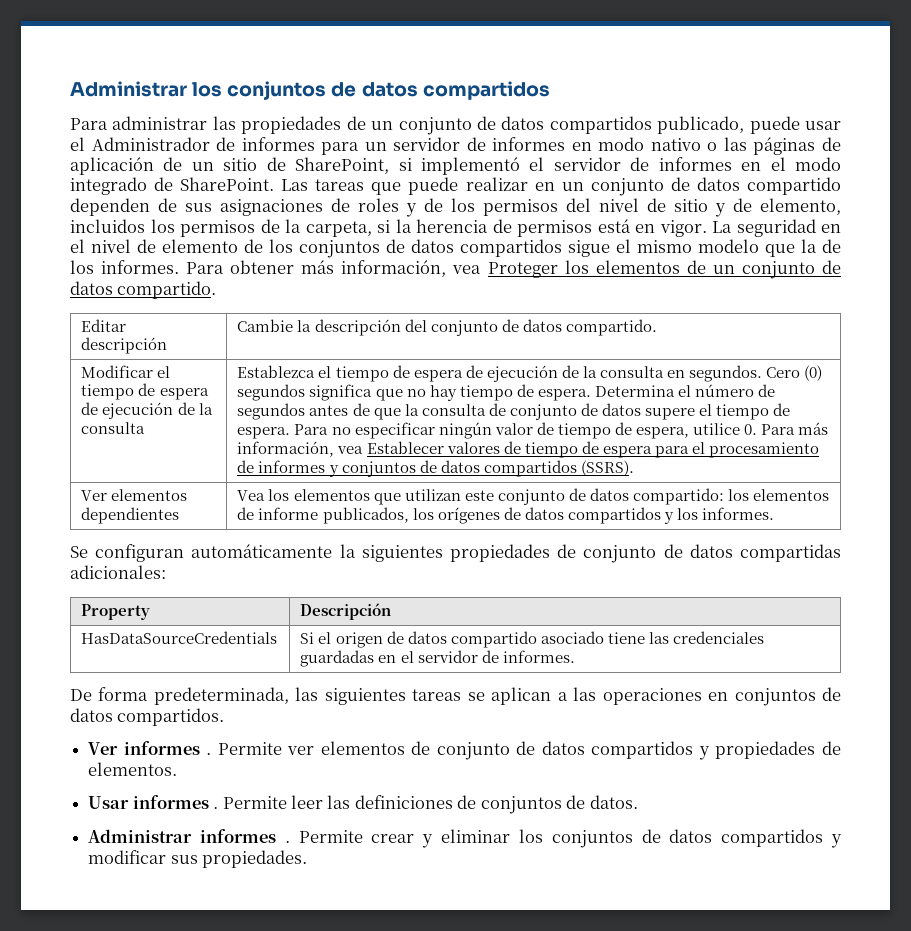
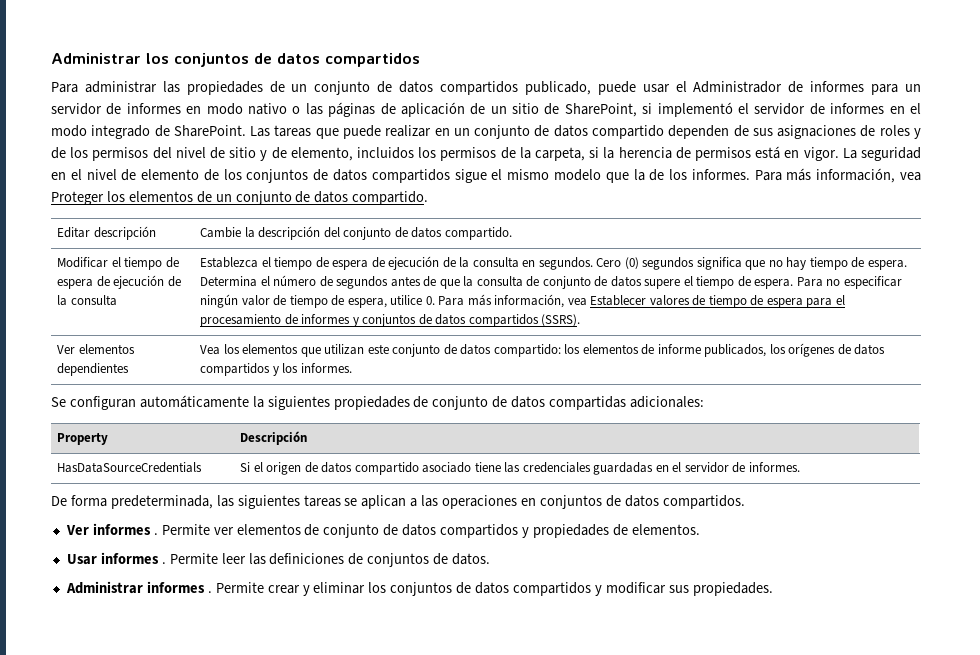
- Para obtener más información, vea Proteger los elementos de un conjunto de datos compartido.
+ Para más información, vea Proteger los elementos de un conjunto de datos compartido.

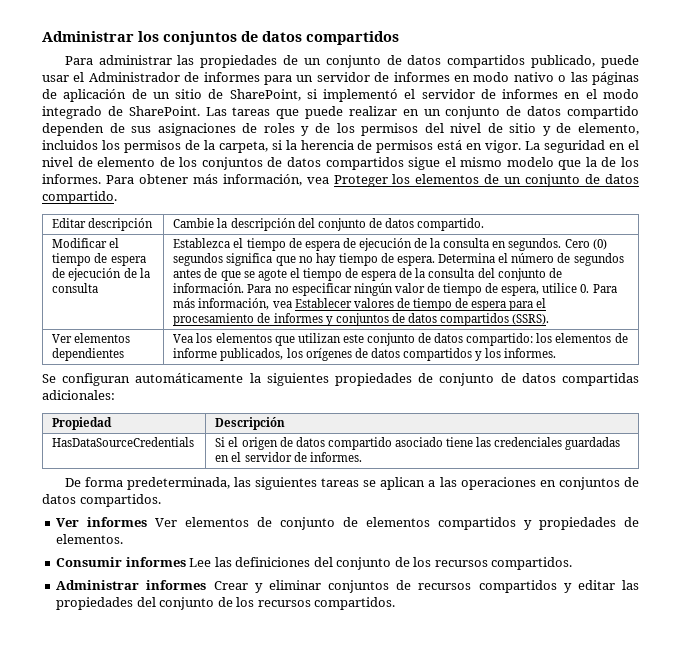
- Para más información, vea Proteger los elementos de un conjunto de datos compartido.
+ Para obtener más información, vea Proteger los elementos de un conjunto de datos compartido.
- Determina el número de segundos antes de que la consulta de conjunto de datos supere el tiempo de espera.
+ Determina el número de segundos antes de que se agote el tiempo de espera de la consulta del conjunto de información.
- Property | Descripción
+ Propiedad | Descripción
- Ver informes . Permite ver elementos de conjunto de datos compartidos y propiedades de elementos.
+ Ver informes Ver elementos de conjunto de elementos compartidos y propiedades de elementos.
- Usar informes . Permite leer las definiciones de conjuntos de datos.
+ Consumir informes Lee las definiciones del conjunto de los recursos compartidos.
- Administrar informes . Permite crear y eliminar los conjuntos de datos compartidos y modificar sus propiedades.
+ Administrar informes Crear y eliminar conjuntos de recursos compartidos y editar las propiedades del conjunto de los recursos compartidos.

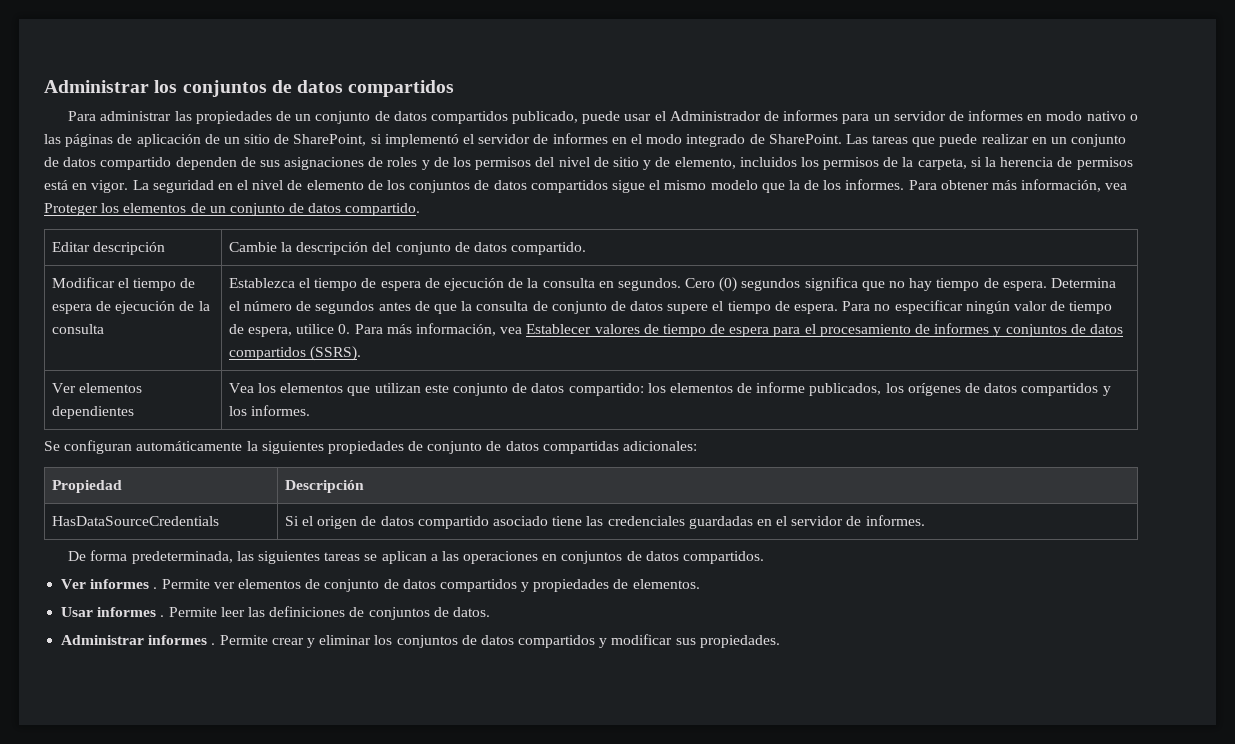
- Determina el número de segundos antes de que se agote el tiempo de espera de la consulta del conjunto de información.
+ Determina el número de segundos antes de que la consulta de conjunto de datos supere el tiempo de espera.
- Ver informes Ver elementos de conjunto de elementos compartidos y propiedades de elementos.
+ Ver informes . Permite ver elementos de conjunto de datos compartidos y propiedades de elementos.
- Consumir informes Lee las definiciones del conjunto de los recursos compartidos.
+ Usar informes . Permite leer las definiciones de conjuntos de datos.
- Administrar informes Crear y eliminar conjuntos de recursos compartidos y editar las propiedades del conjunto de los recursos compartidos.
+ Administrar informes . Permite crear y eliminar los conjuntos de datos compartidos y modificar sus propiedades.

